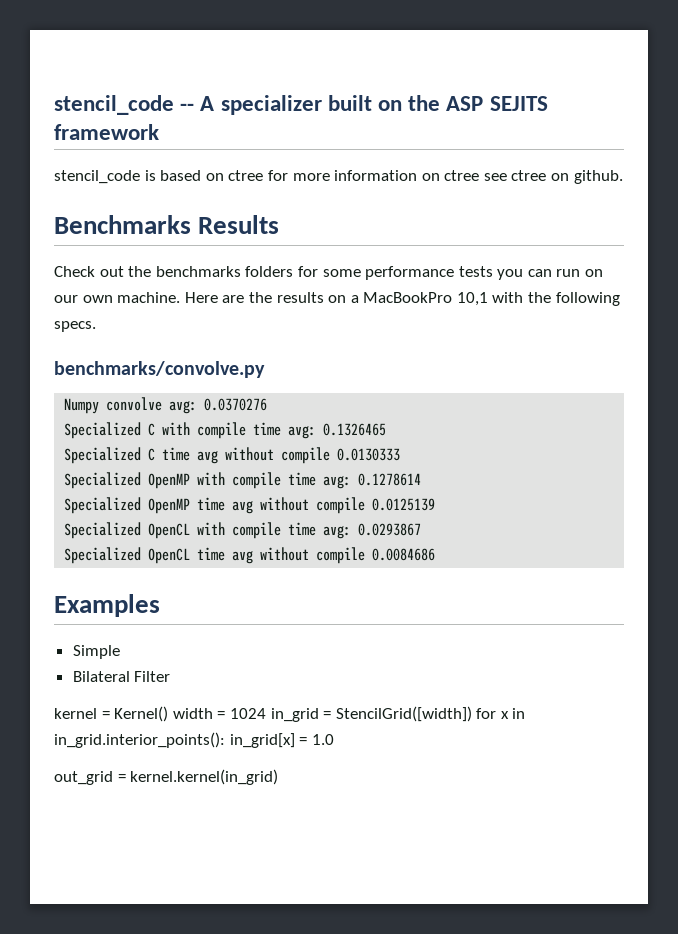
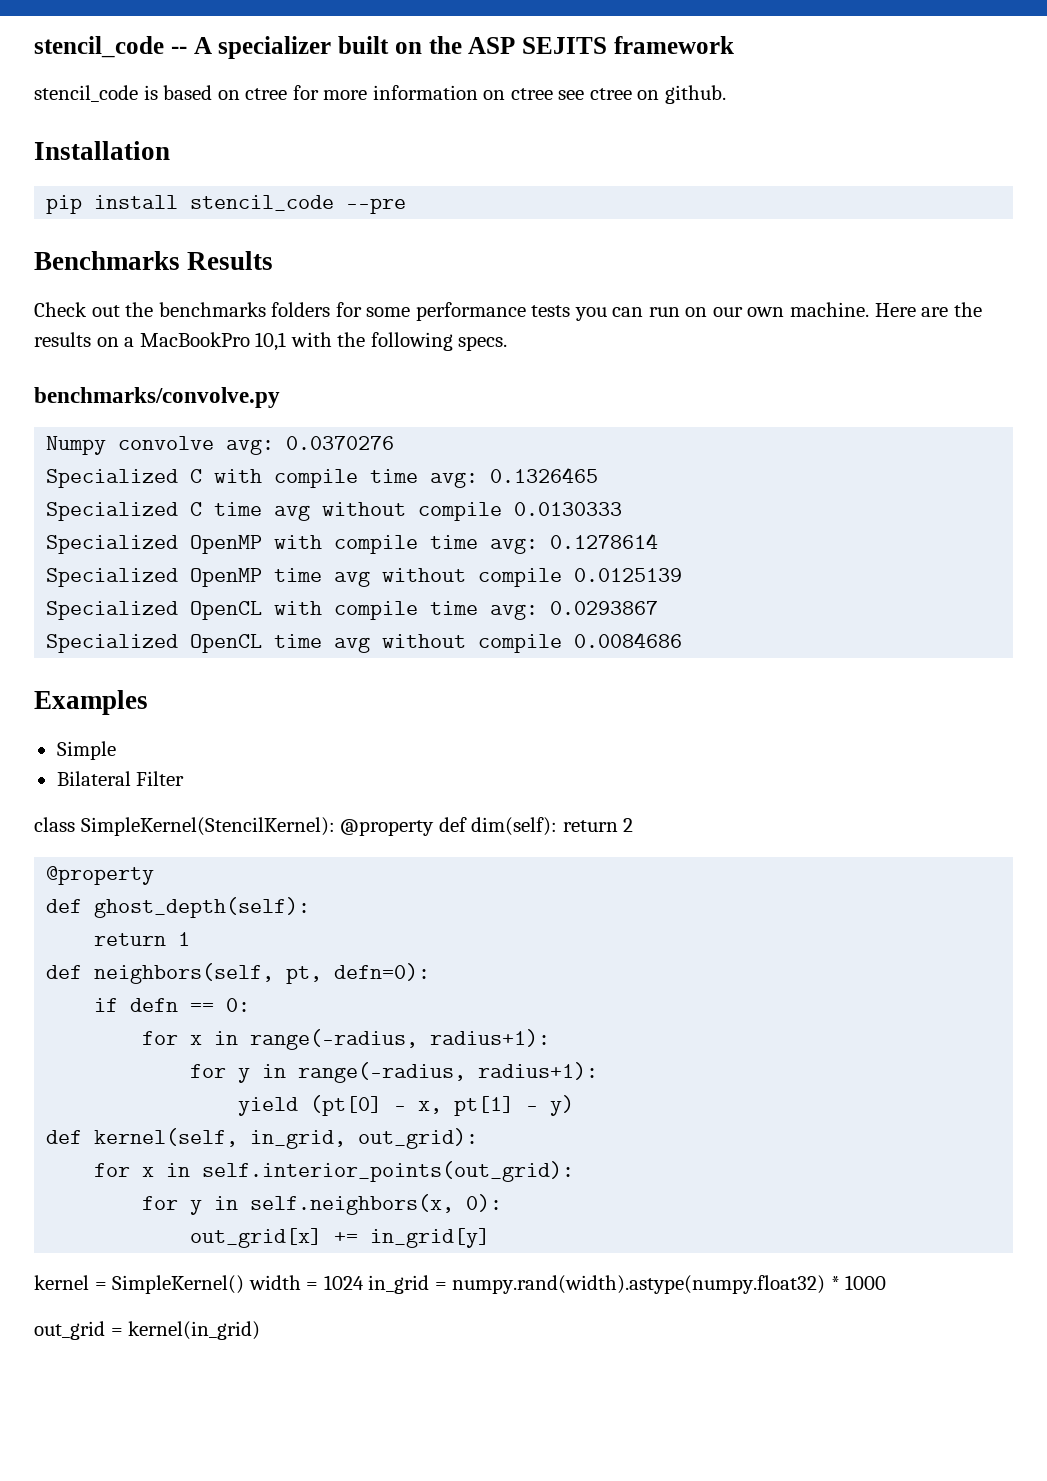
+ Installation
+ pip install stencil_code --pre
+ class SimpleKernel(StencilKernel): @property def dim(self): return 2
+ @property
+ def ghost_depth(self):
+ return 1
+ def neighbors(self, pt, defn=0):
+ if defn == 0:
+ for x in range(-radius, radius+1):
+ for y in range(-radius, radius+1):
+ yield (pt[0] - x, pt[1] - y)
+ def kernel(self, in_grid, out_grid):
+ for x in self.interior_points(out_grid):
+ for y in self.neighbors(x, 0):
+ out_grid[x] += in_grid[y]
- kernel = Kernel() width = 1024 in_grid = StencilGrid([width]) for x in in_grid.interior_points(): in_grid[x] = 1.0
+ kernel = SimpleKernel() width = 1024 in_grid = numpy.rand(width).astype(numpy.float32) * 1000
- out_grid = kernel.kernel(in_grid)
+ out_grid = kernel(in_grid)

